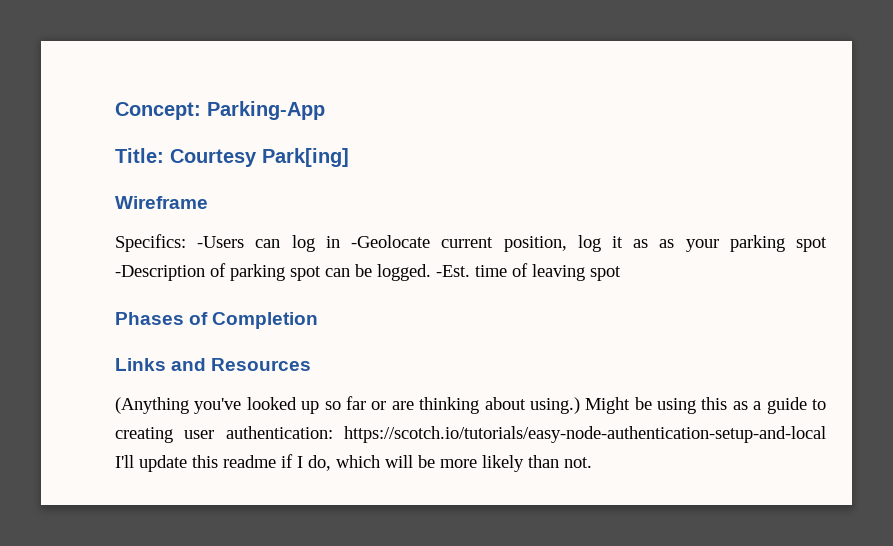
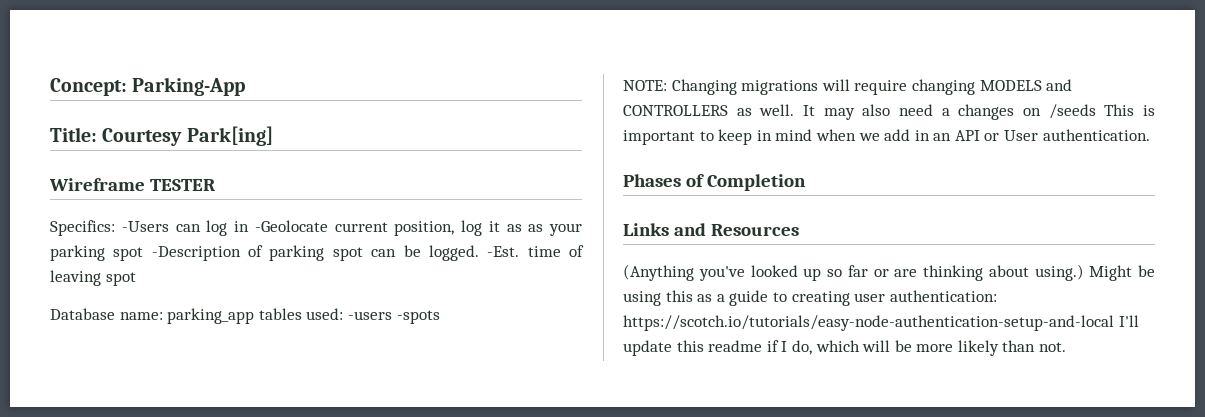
- Wireframe
+ Wireframe TESTER
+ Database name: parking_app tables used: -users -spots
+ NOTE: Changing migrations will require changing MODELS and CONTROLLERS as well. It may also need a changes on /seeds This is important to keep in mind when we add in an API or User authentication.

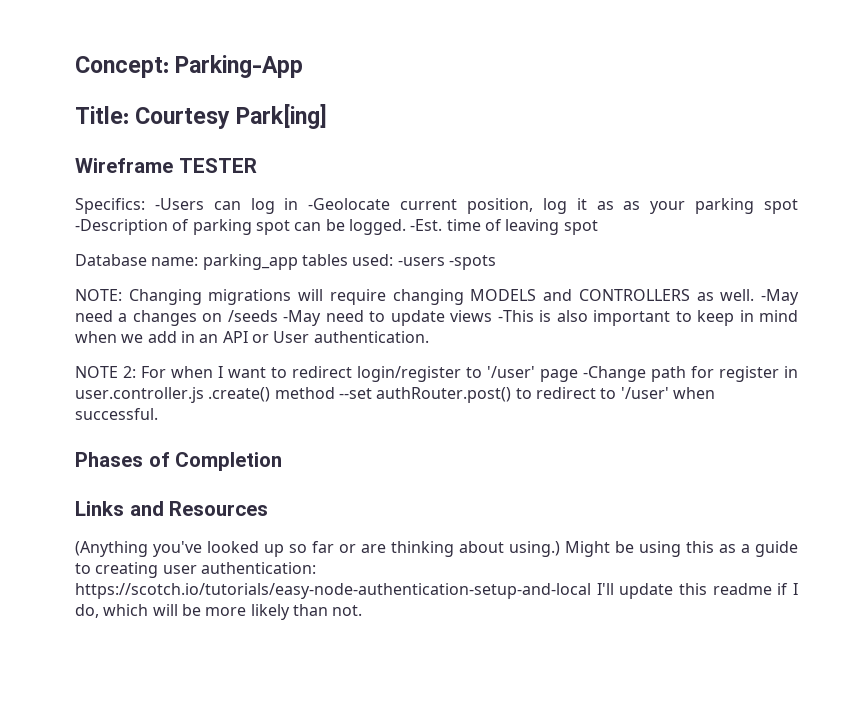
- It may also need a changes on /seeds This is important to keep in mind when we add in an API or User authentication.
+ -May need a changes on /seeds -May need to update views -This is also important to keep in mind when we add in an API or User authentication.
+ NOTE 2: For when I want to redirect login/register to '/user' page -Change path for register in user.controller.js .create() method --set authRouter.post() to redirect to '/user' when successful.

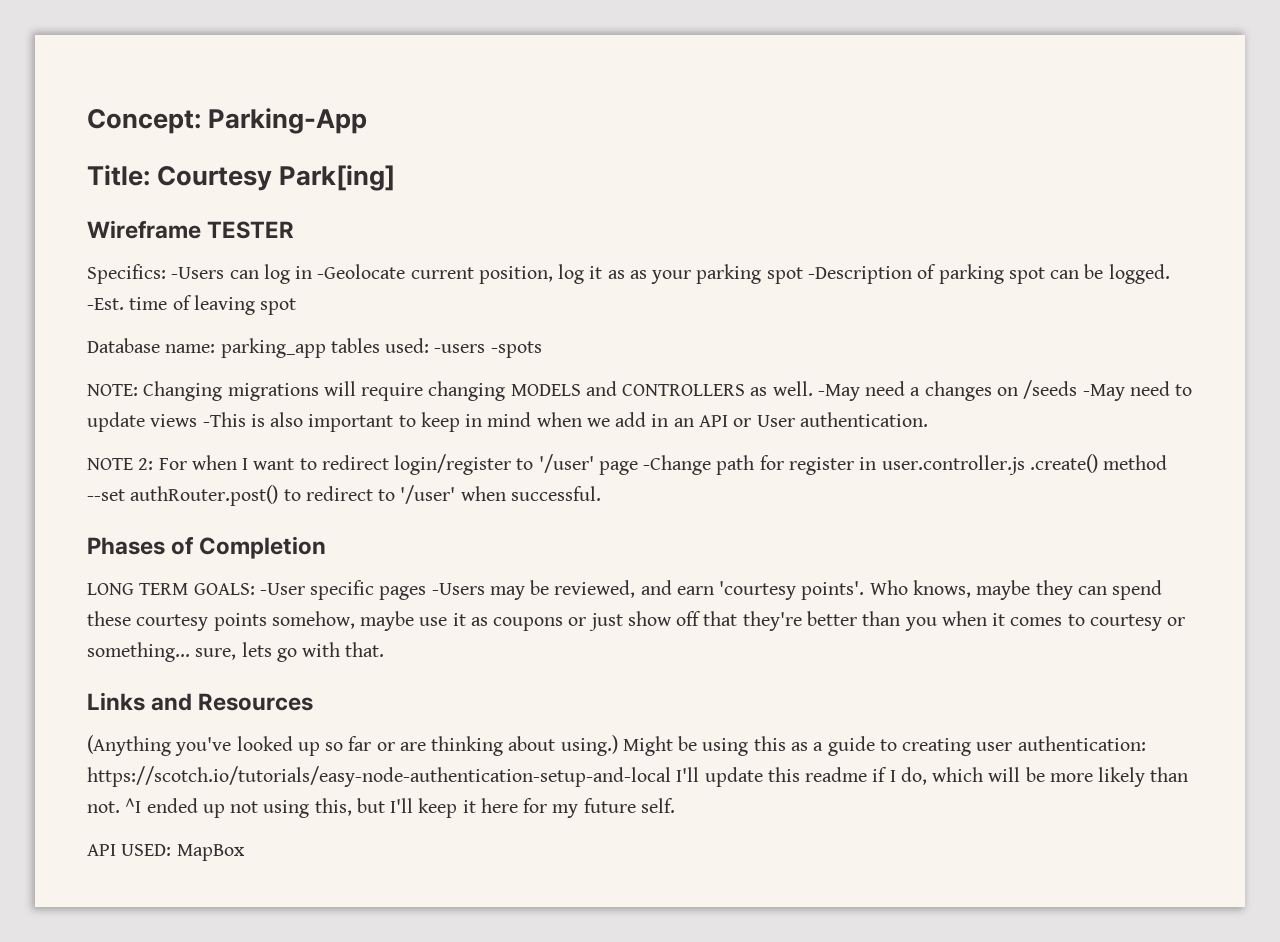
+ LONG TERM GOALS: -User specific pages -Users may be reviewed, and earn 'courtesy points'. Who knows, maybe they can spend these courtesy points somehow, maybe use it as coupons or just show off that they're better than you when it comes to courtesy or something... sure, lets go with that.
+ ^I ended up not using this, but I'll keep it here for my future self.
+ API USED: MapBox

